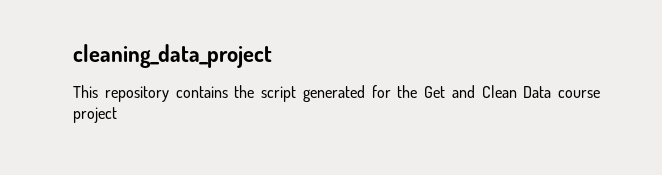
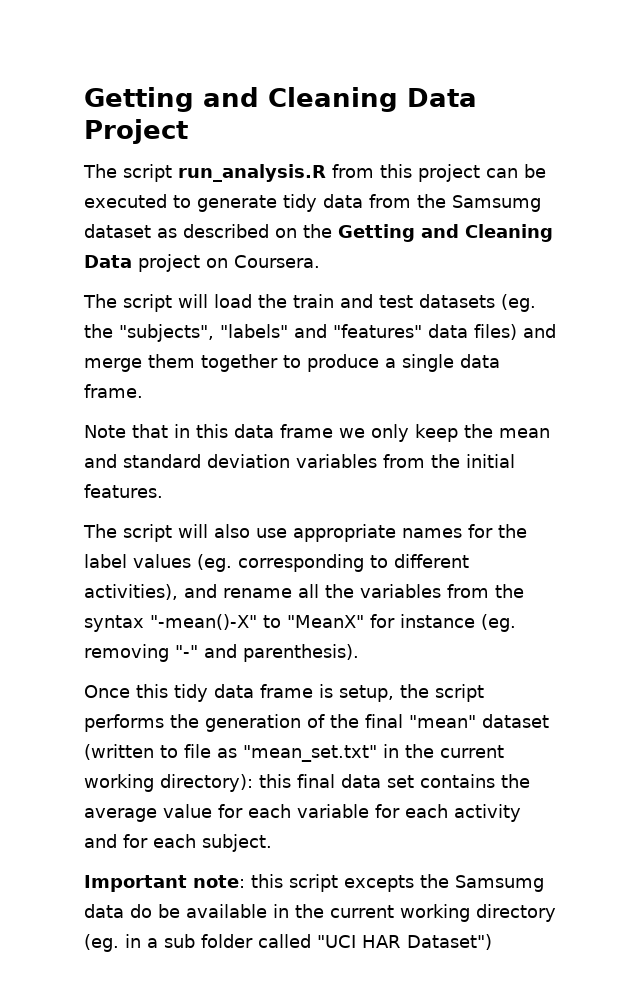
- cleaning_data_project
- This repository contains the script generated for the Get and Clean Data course project
+ Getting and Cleaning Data Project
+ The script run_analysis.R from this project can be executed to generate tidy data from the Samsumg dataset as described on the Getting and Cleaning Data project on Coursera.
+ The script will load the train and test datasets (eg. the "subjects", "labels" and "features" data files) and merge them together to produce a single data frame.
+ Note that in this data frame we only keep the mean and standard deviation variables from the initial features.
+ The script will also use appropriate names for the label values (eg. corresponding to different activities), and rename all the variables from the syntax "-mean()-X" to "MeanX" for instance (eg. removing "-" and parenthesis).
+ Once this tidy data frame is setup, the script performs the generation of the final "mean" dataset (written to file as "mean_set.txt" in the current working directory): this final data set contains the average value for each variable for each activity and for each subject.
+ Important note: this script excepts the Samsumg data do be available in the current working directory (eg. in a sub folder called "UCI HAR Dataset")

